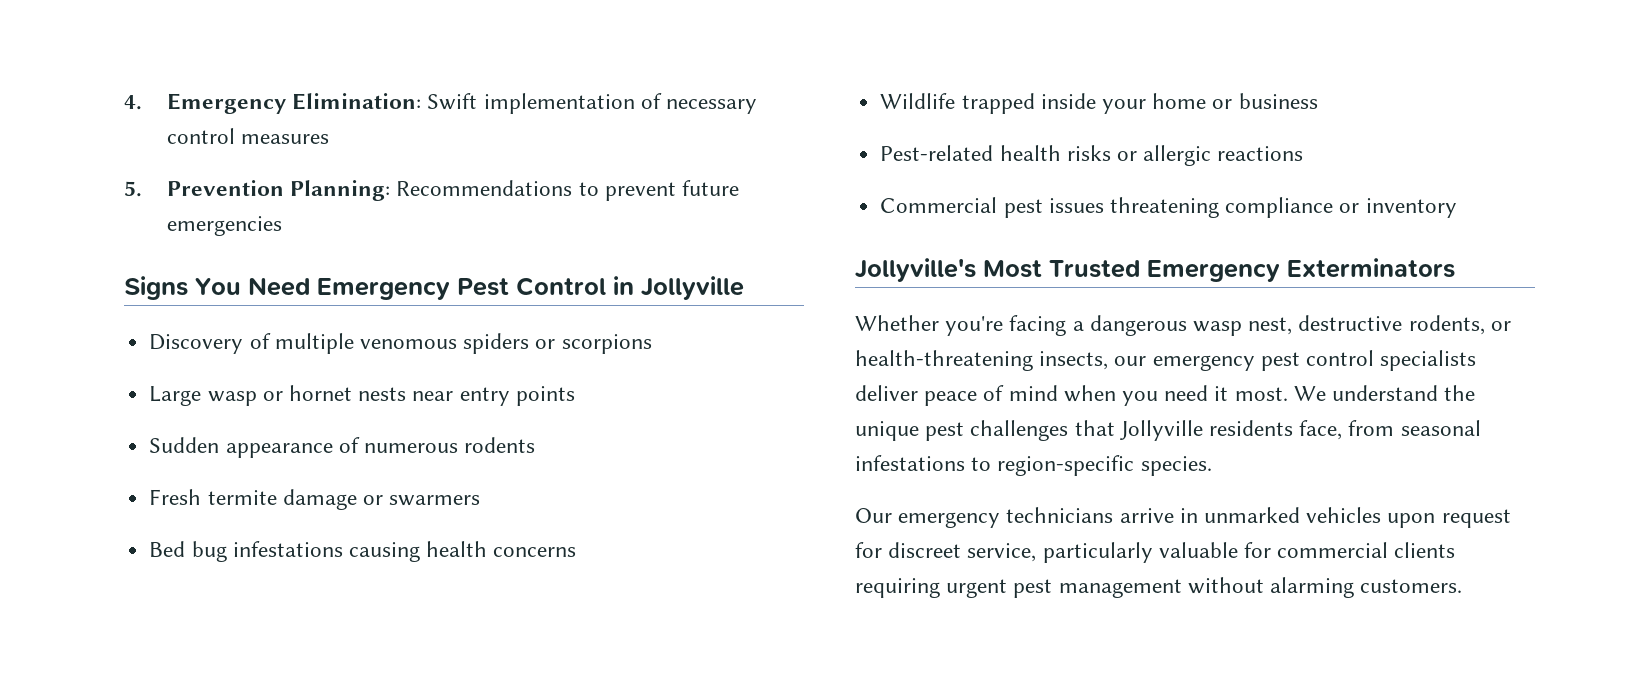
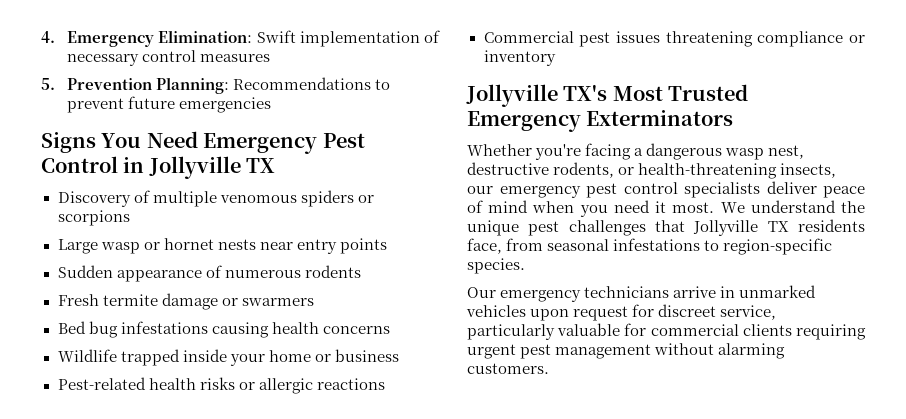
- Signs You Need Emergency Pest Control in Jollyville
+ Signs You Need Emergency Pest Control in Jollyville TX
- Jollyville's Most Trusted Emergency Exterminators
+ Jollyville TX's Most Trusted Emergency Exterminators
- We understand the unique pest challenges that Jollyville residents face, from seasonal infestations to region-specific species.
+ We understand the unique pest challenges that Jollyville TX residents face, from seasonal infestations to region-specific species.

